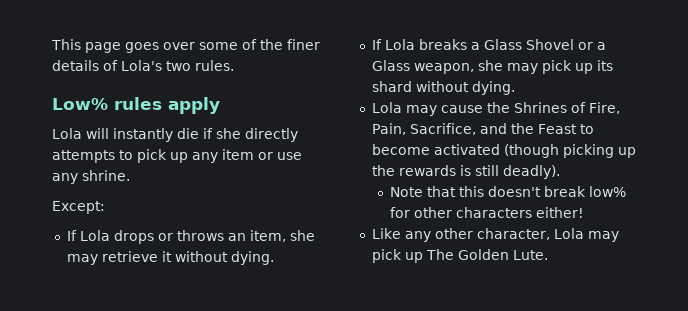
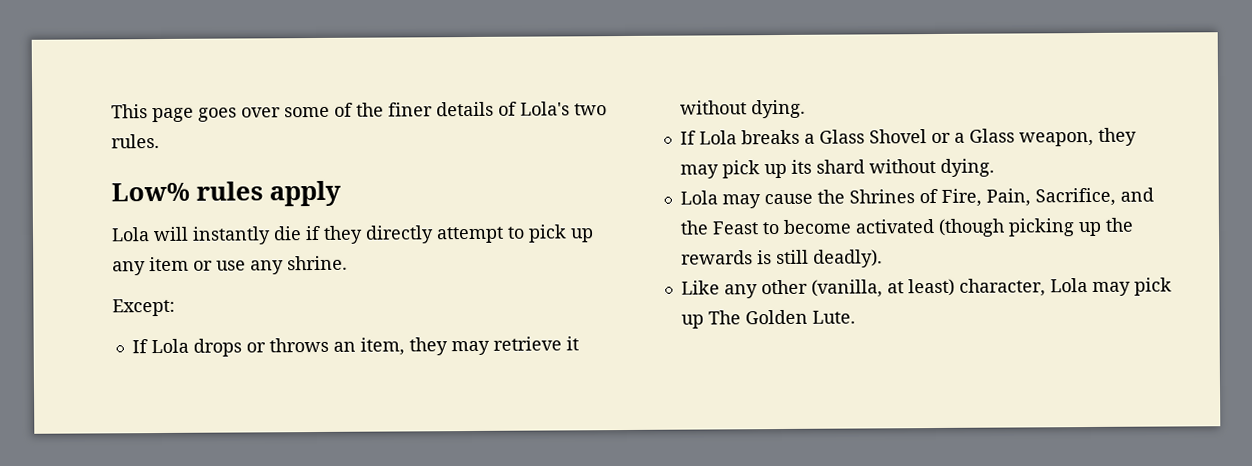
- Lola will instantly die if she directly attempts to pick up any item or use any shrine.
+ Lola will instantly die if they directly attempt to pick up any item or use any shrine.
- If Lola drops or throws an item, she may retrieve it without dying.
+ If Lola drops or throws an item, they may retrieve it without dying.
- If Lola breaks a Glass Shovel or a Glass weapon, she may pick up its shard without dying.
+ If Lola breaks a Glass Shovel or a Glass weapon, they may pick up its shard without dying.
- Note that this doesn't break low% for other characters either!
- Like any other character, Lola may pick up The Golden Lute.
+ Like any other (vanilla, at least) character, Lola may pick up The Golden Lute.

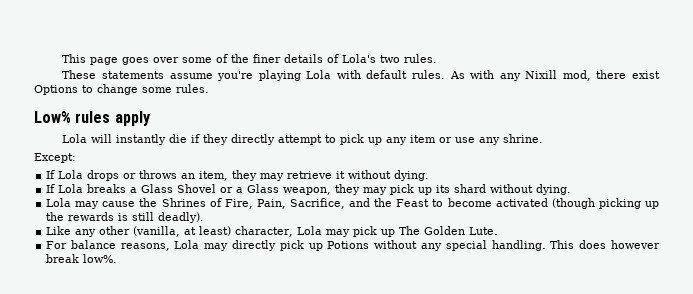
+ These statements assume you're playing Lola with default rules. As with any Nixill mod, there exist Options to change some rules.
+ For balance reasons, Lola may directly pick up Potions without any special handling. This does however break low%.

